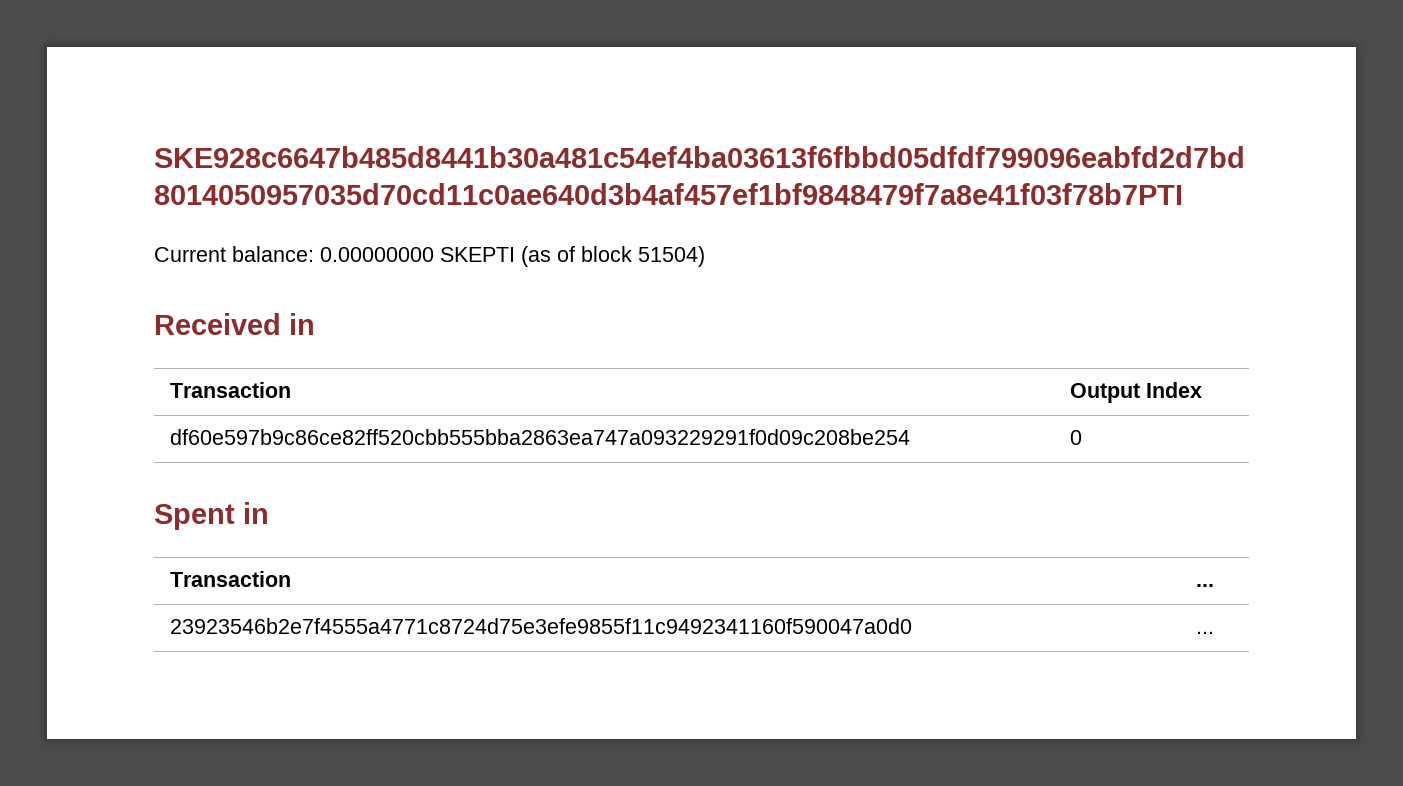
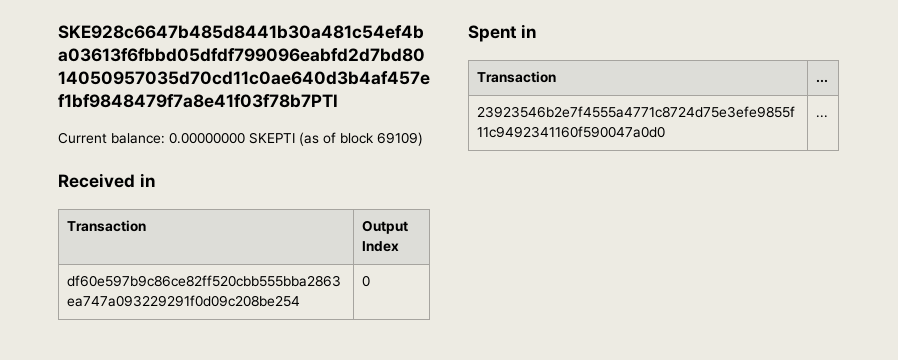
- Current balance: 0.00000000 SKEPTI (as of block 51504)
+ Current balance: 0.00000000 SKEPTI (as of block 69109)

